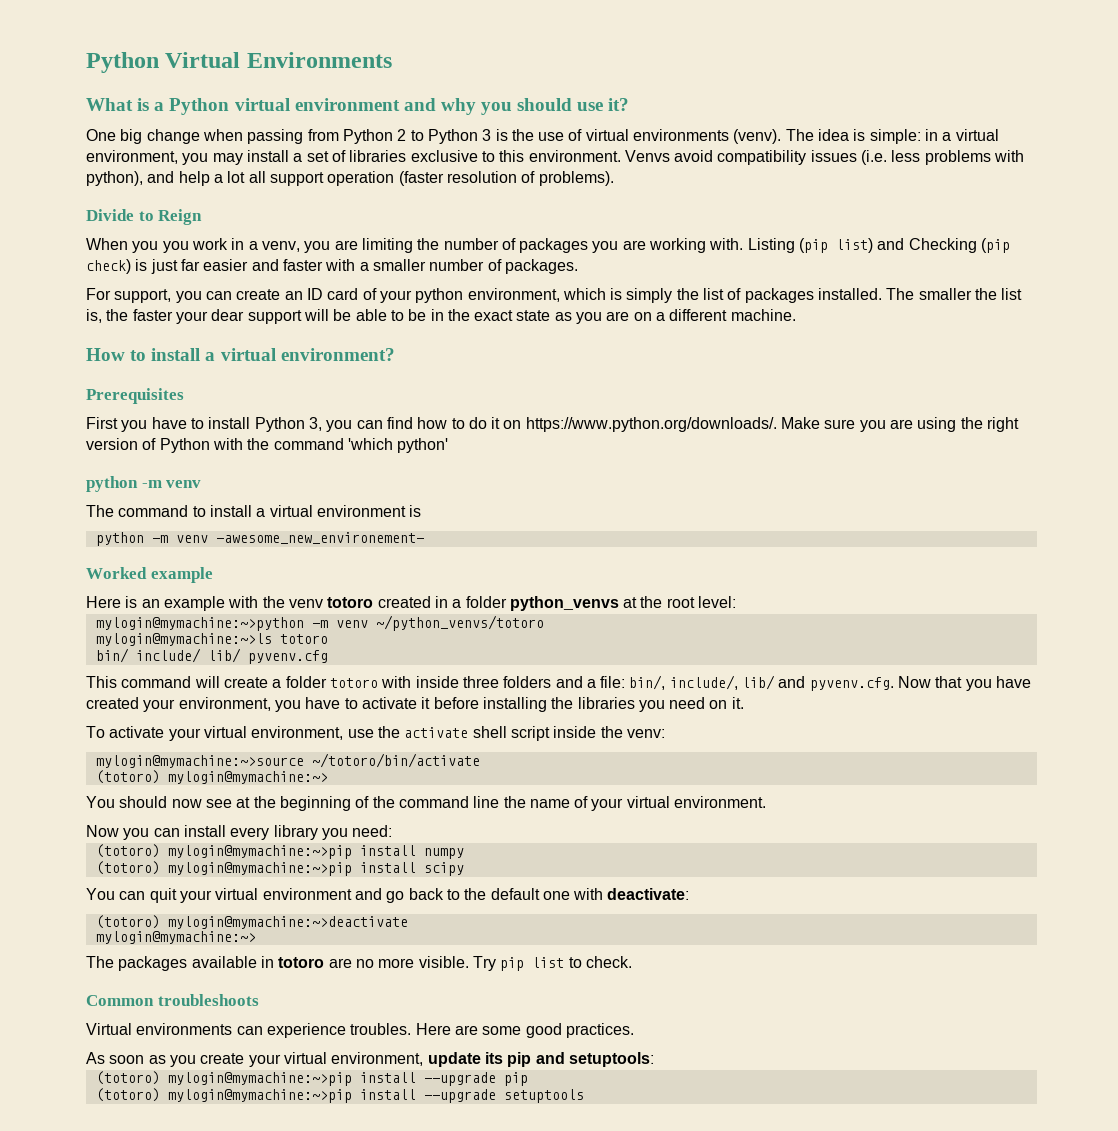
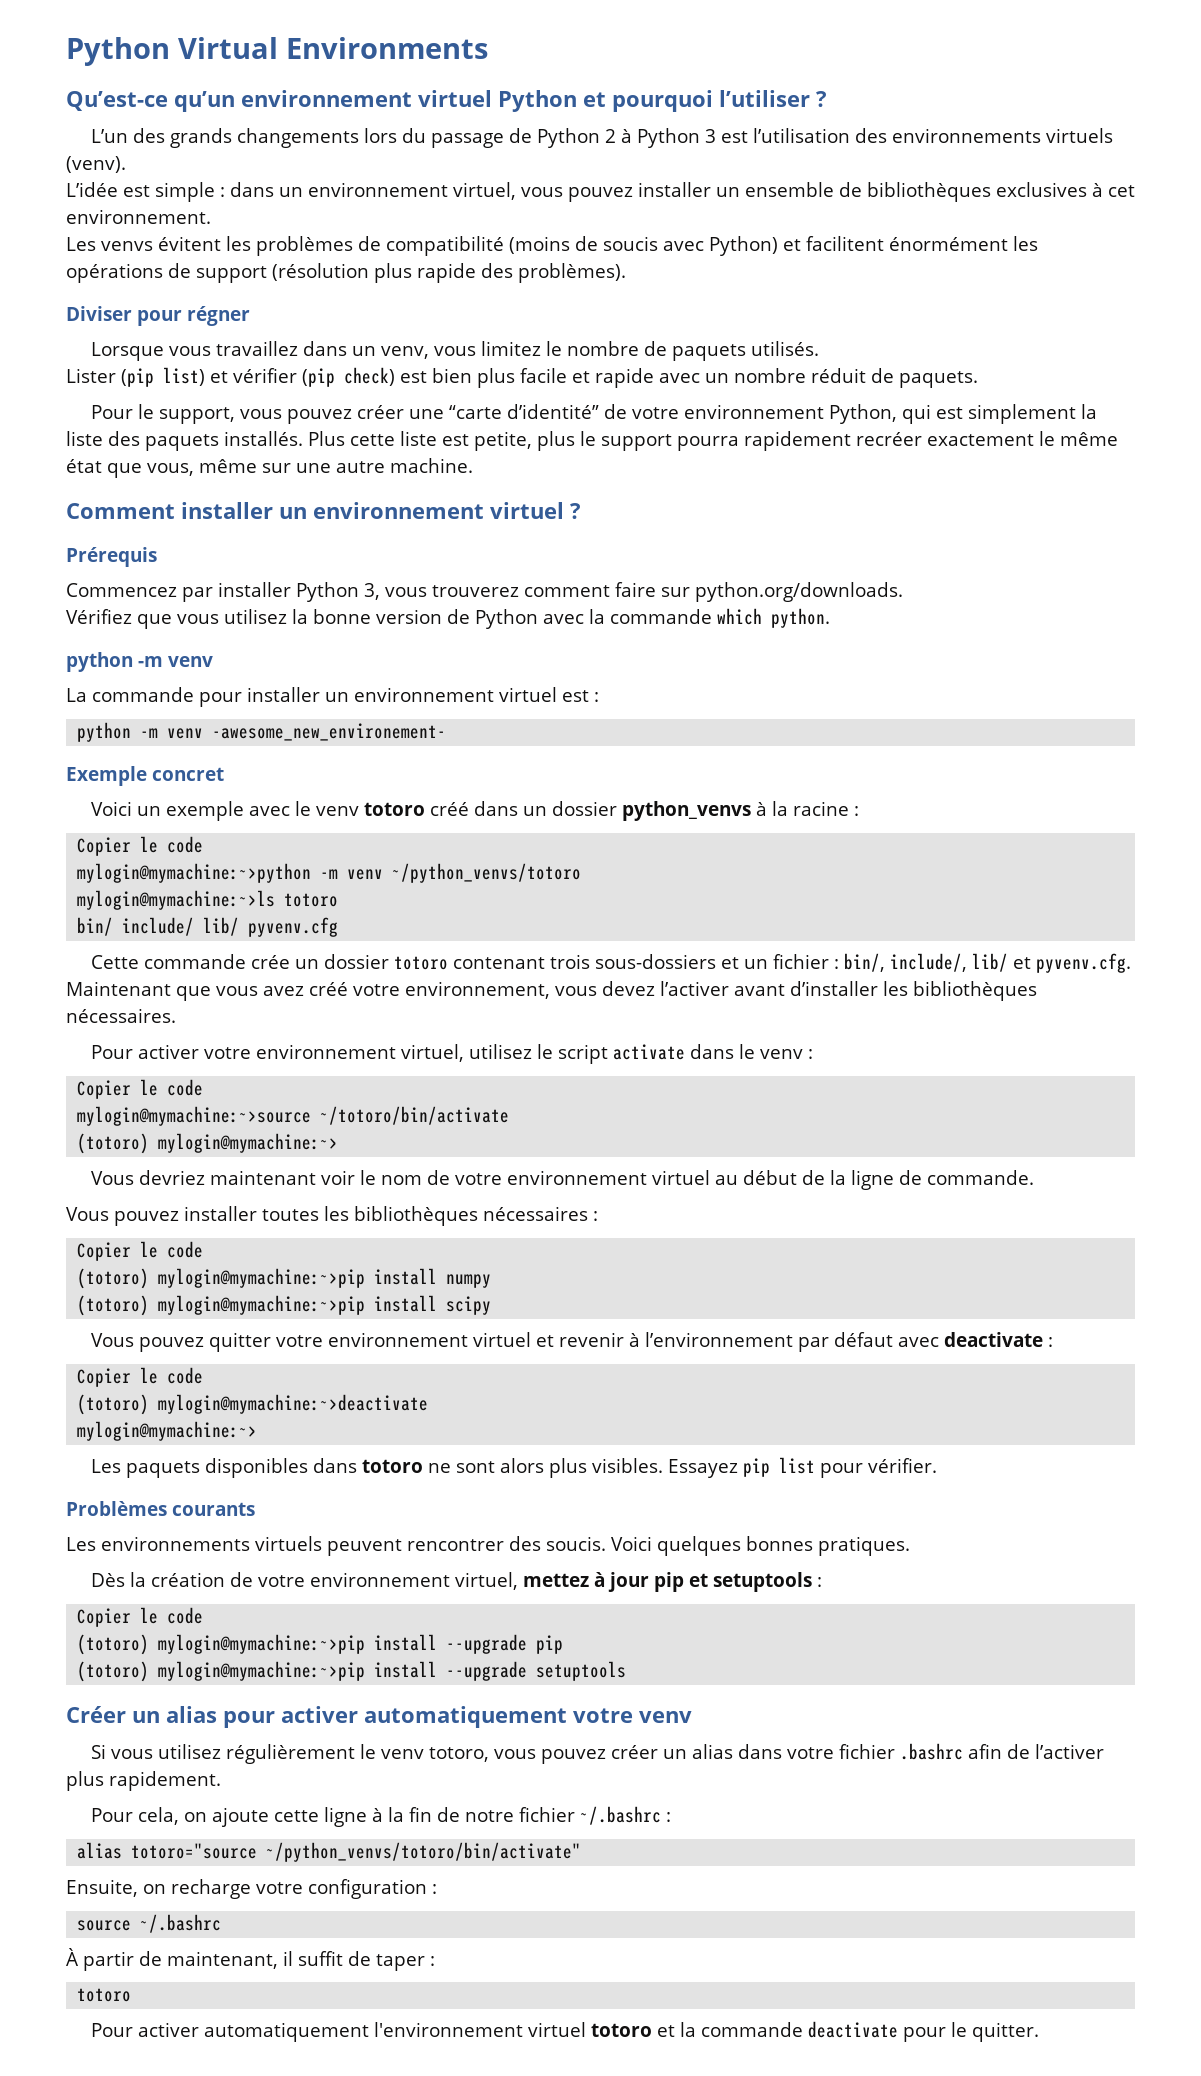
- What is a Python virtual environment and why you should use it?
- One big change when passing from Python 2 to Python 3 is the use of virtual environments (venv). The idea is simple: in a virtual environment, you may install a set of libraries exclusive to this environment. Venvs avoid compatibility issues (i.e. less problems with python), and help a lot all support operation (faster resolution of problems).
- Divide to Reign
- When you you work in a venv, you are limiting the number of packages you are working with. Listing (pip list) and Checking (pip check) is just far easier and faster with a smaller number of packages.
- For support, you can create an ID card of your python environment, which is simply the list of packages installed. The smaller the list is, the faster your dear support will be able to be in the exact state as you are on a different machine.
- How to install a virtual environment?
- Prerequisites
- First you have to install Python 3, you can find how to do it on https://www.python.org/downloads/. Make sure you are using the right version of Python with the command 'which python'
+ Qu’est-ce qu’un environnement virtuel Python et pourquoi l’utiliser ?
+ L’un des grands changements lors du passage de Python 2 à Python 3 est l’utilisation des environnements virtuels (venv).
+ L’idée est simple : dans un environnement virtuel, vous pouvez installer un ensemble de bibliothèques exclusives à cet environnement.
+ Les venvs évitent les problèmes de compatibilité (moins de soucis avec Python) et facilitent énormément les opérations de support (résolution plus rapide des problèmes).
+ Diviser pour régner
+ Lorsque vous travaillez dans un venv, vous limitez le nombre de paquets utilisés.
+ Lister (pip list) et vérifier (pip check) est bien plus facile et rapide avec un nombre réduit de paquets.
+ Pour le support, vous pouvez créer une “carte d’identité” de votre environnement Python, qui est simplement la liste des paquets installés. Plus cette liste est petite, plus le support pourra rapidement recréer exactement le même état que vous, même sur une autre machine.
+ Comment installer un environnement virtuel ?
+ Prérequis
+ Commencez par installer Python 3, vous trouverez comment faire sur python.org/downloads.
+ Vérifiez que vous utilisez la bonne version de Python avec la commande which python.
  python -m venv
- The command to install a virtual environment is
+ La commande pour installer un environnement virtuel est :
  python -m venv -awesome_new_environement-
- Worked example
- Here is an example with the venv totoro created in a folder python_venvs at the root level:
+ Exemple concret
+ Voici un exemple avec le venv totoro créé dans un dossier python_venvs à la racine :
+ Copier le code
- This command will create a folder totoro with inside three folders and a file: bin/, include/, lib/ and pyvenv.cfg. Now that you have created your environment, you have to activate it before installing the libraries you need on it.
- To activate your virtual environment, use the activate shell script inside the venv:
+ Cette commande crée un dossier totoro contenant trois sous-dossiers et un fichier : bin/, include/, lib/ et pyvenv.cfg. Maintenant que vous avez créé votre environnement, vous devez l’activer avant d’installer les bibliothèques nécessaires.
+ Pour activer votre environnement virtuel, utilisez le script activate dans le venv :
+ Copier le code
  mylogin@mymachine:~>source ~/totoro/bin/activate
  (totoro) mylogin@mymachine:~>
- You should now see at the beginning of the command line the name of your virtual environment.
- Now you can install every library you need:
+ Vous devriez maintenant voir le nom de votre environnement virtuel au début de la ligne de commande.
+ Vous pouvez installer toutes les bibliothèques nécessaires :
+ Copier le code
- You can quit your virtual environment and go back to the default one with deactivate:
+ Vous pouvez quitter votre environnement virtuel et revenir à l’environnement par défaut avec deactivate :
+ Copier le code
  (totoro) mylogin@mymachine:~>deactivate
  mylogin@mymachine:~>
- The packages available in totoro are no more visible. Try pip list to check.
- Common troubleshoots
- Virtual environments can experience troubles. Here are some good practices.
- As soon as you create your virtual environment, update its pip and setuptools:
+ Les paquets disponibles dans totoro ne sont alors plus visibles. Essayez pip list pour vérifier.
+ Problèmes courants
+ Les environnements virtuels peuvent rencontrer des soucis. Voici quelques bonnes pratiques.
+ Dès la création de votre environnement virtuel, mettez à jour pip et setuptools :
+ Copier le code
+ Créer un alias pour activer automatiquement votre venv
+ Si vous utilisez régulièrement le venv totoro, vous pouvez créer un alias dans votre fichier .bashrc afin de l’activer plus rapidement.
+ Pour cela, on ajoute cette ligne à la fin de notre fichier ~/.bashrc :
+ alias totoro="source ~/python_venvs/totoro/bin/activate"
+ Ensuite, on recharge votre configuration :
+ source ~/.bashrc
+ À partir de maintenant, il suffit de taper :
+ totoro
+ Pour activer automatiquement l'environnement virtuel totoro et la commande deactivate pour le quitter.

